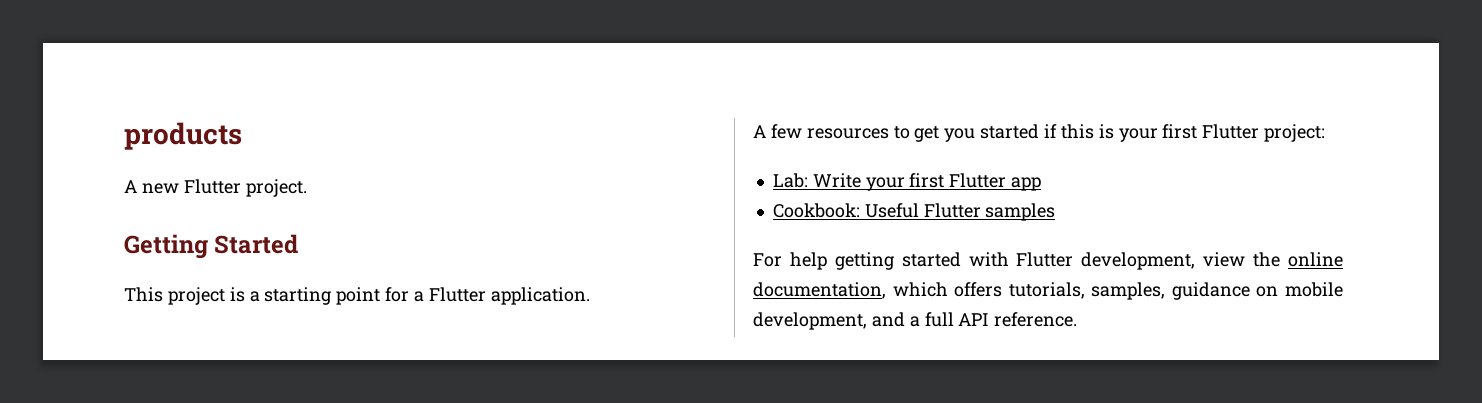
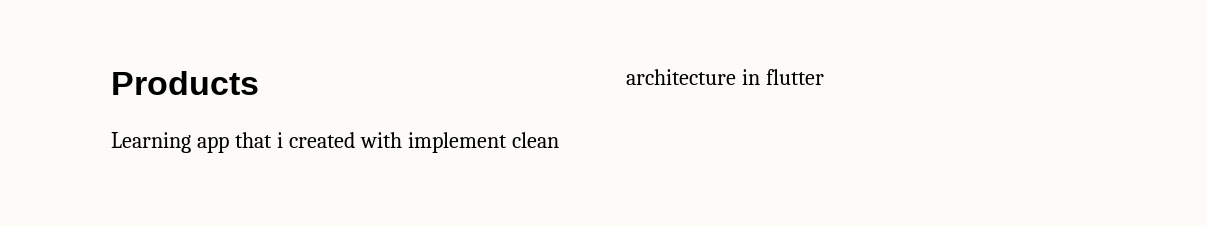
- products
- A new Flutter project.
- Getting Started
- This project is a starting point for a Flutter application.
- A few resources to get you started if this is your first Flutter project:
- Lab: Write your first Flutter app
- Cookbook: Useful Flutter samples
- For help getting started with Flutter development, view the online documentation, which offers tutorials, samples, guidance on mobile development, and a full API reference.
+ Products
+ Learning app that i created with implement clean architecture in flutter

